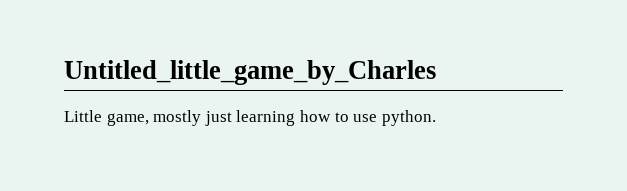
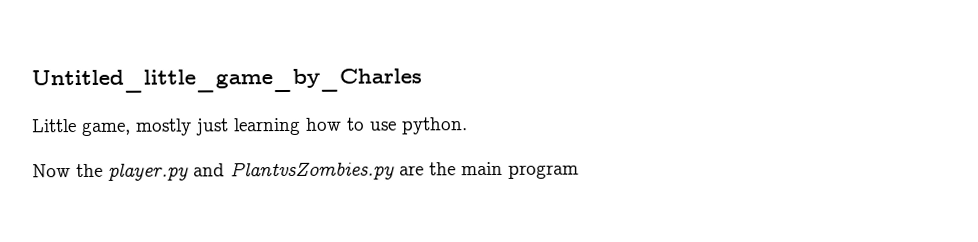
+ Now the player.py and PlantvsZombies.py are the main program

